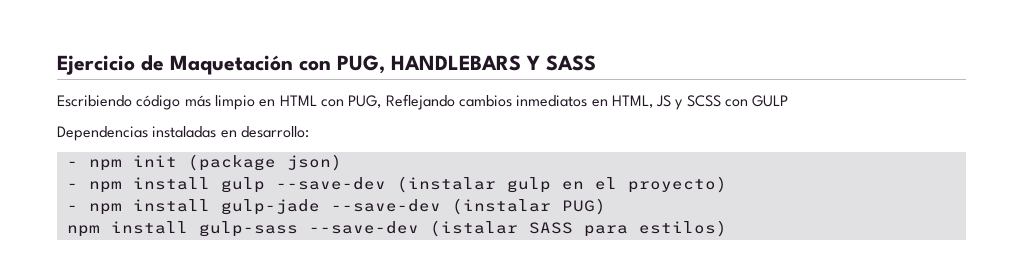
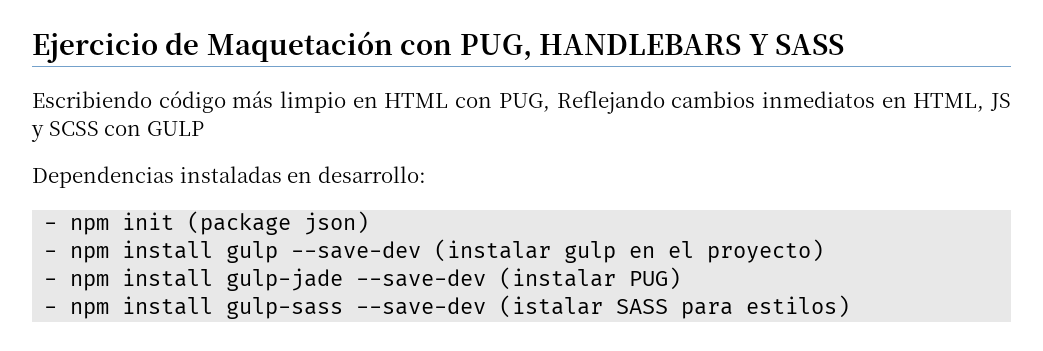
- npm install gulp-sass --save-dev (istalar SASS para estilos)
+ - npm install gulp-sass --save-dev (istalar SASS para estilos)

